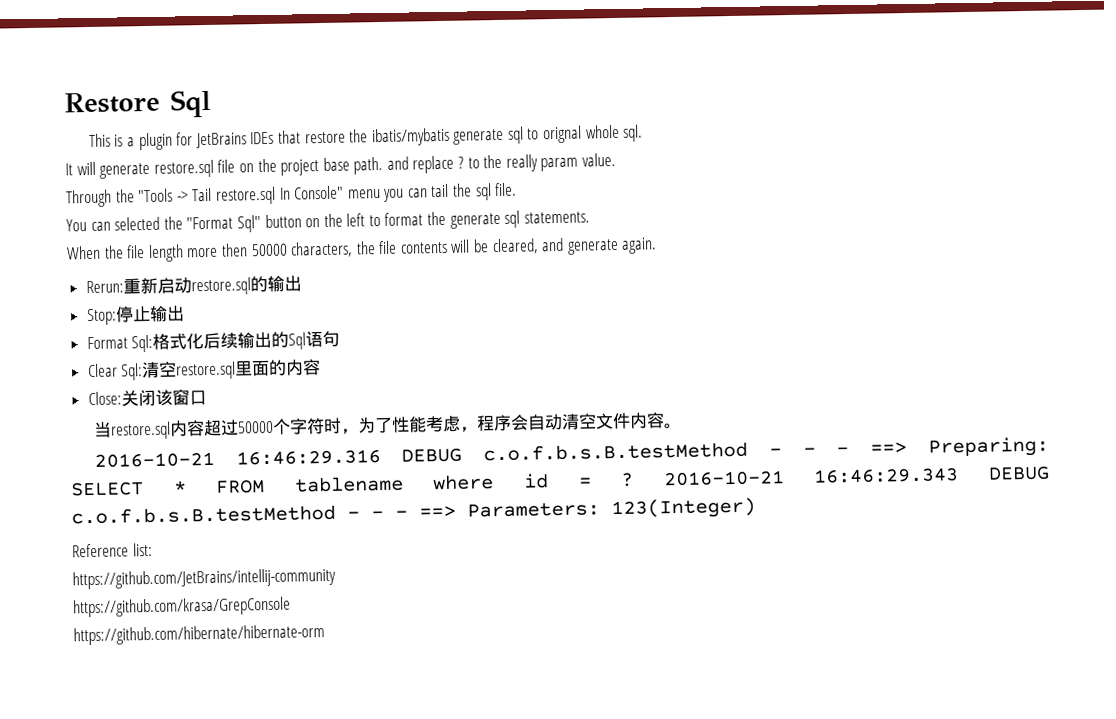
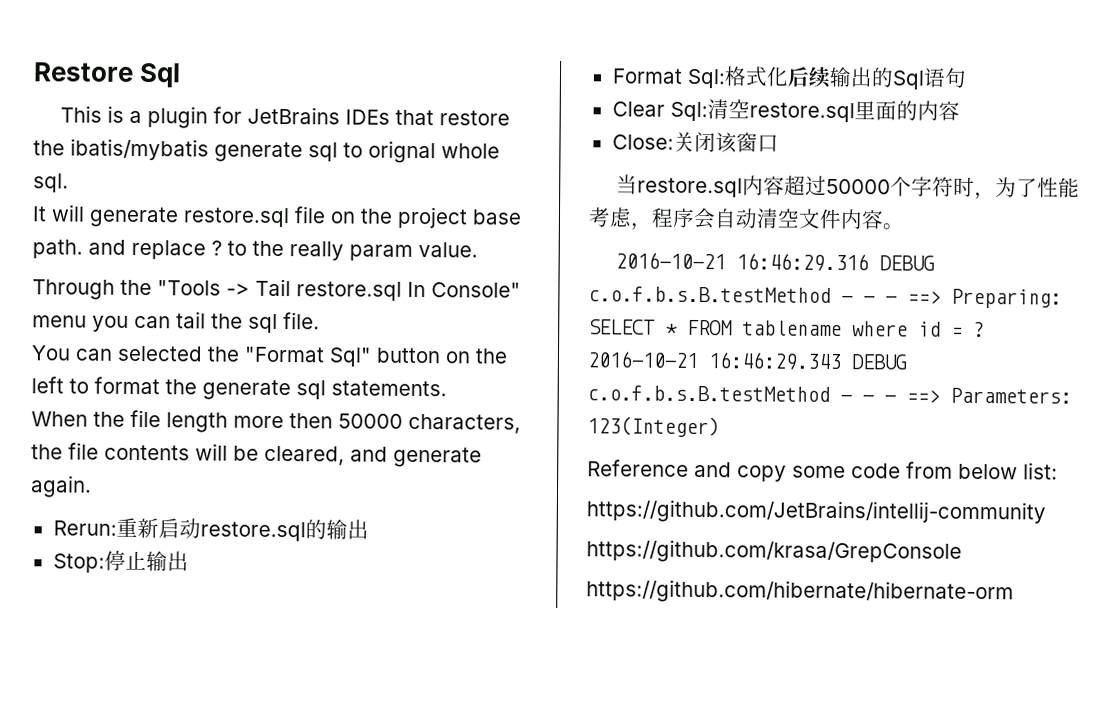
- Reference list:
+ Reference and copy some code from below list:

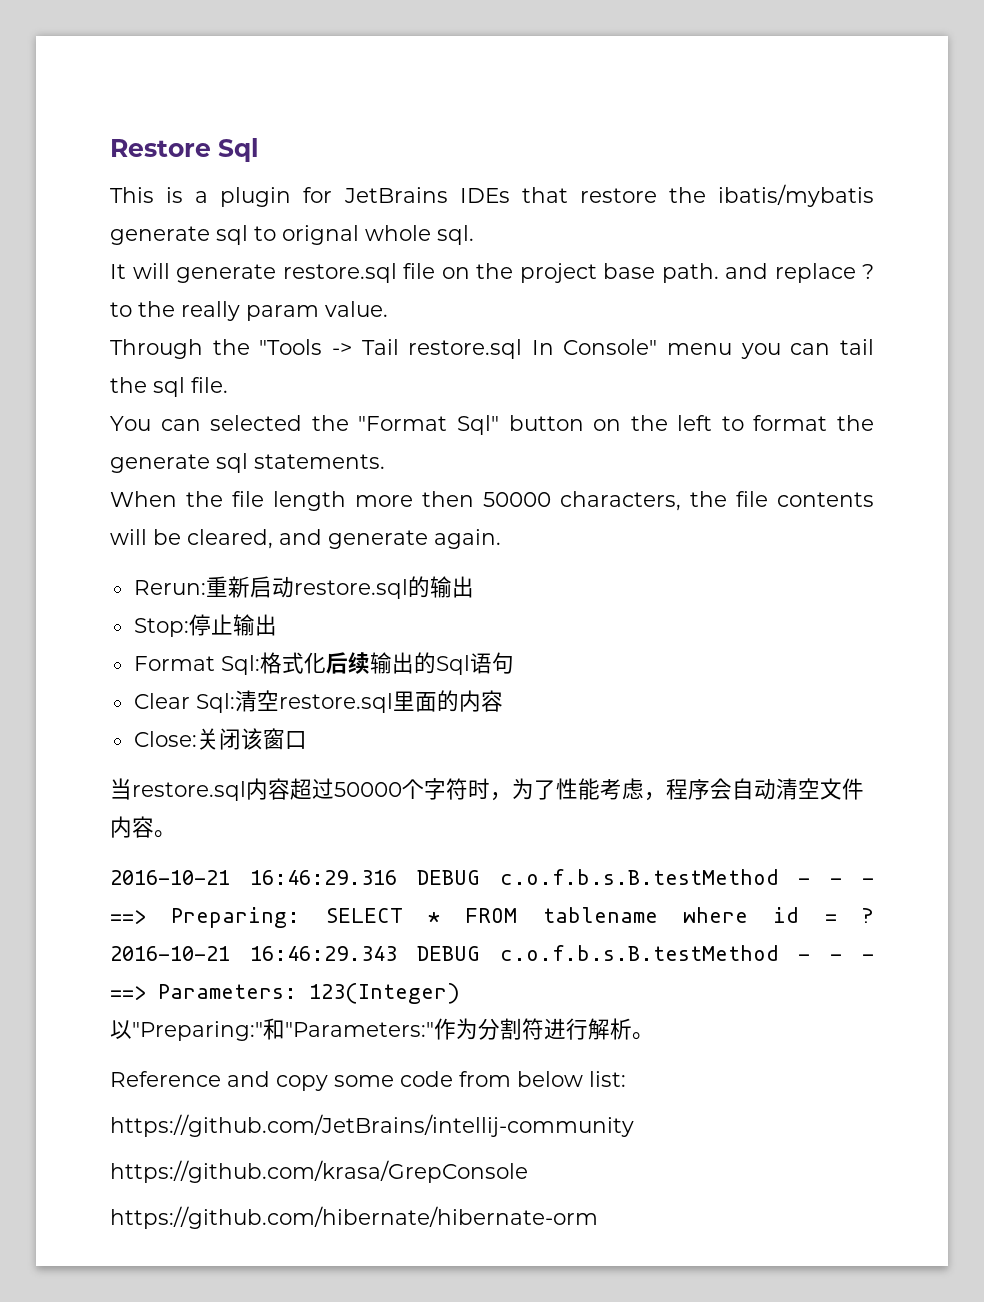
+ 以"Preparing:"和"Parameters:"作为分割符进行解析。

